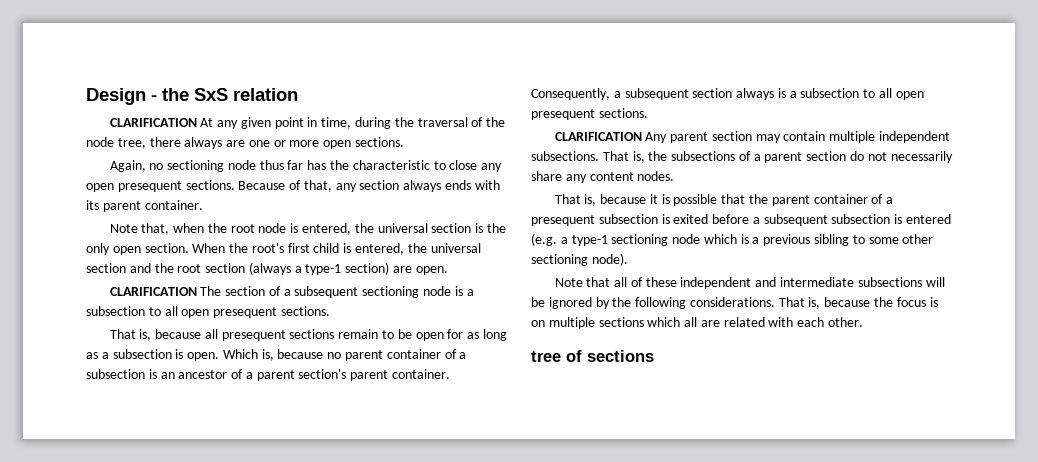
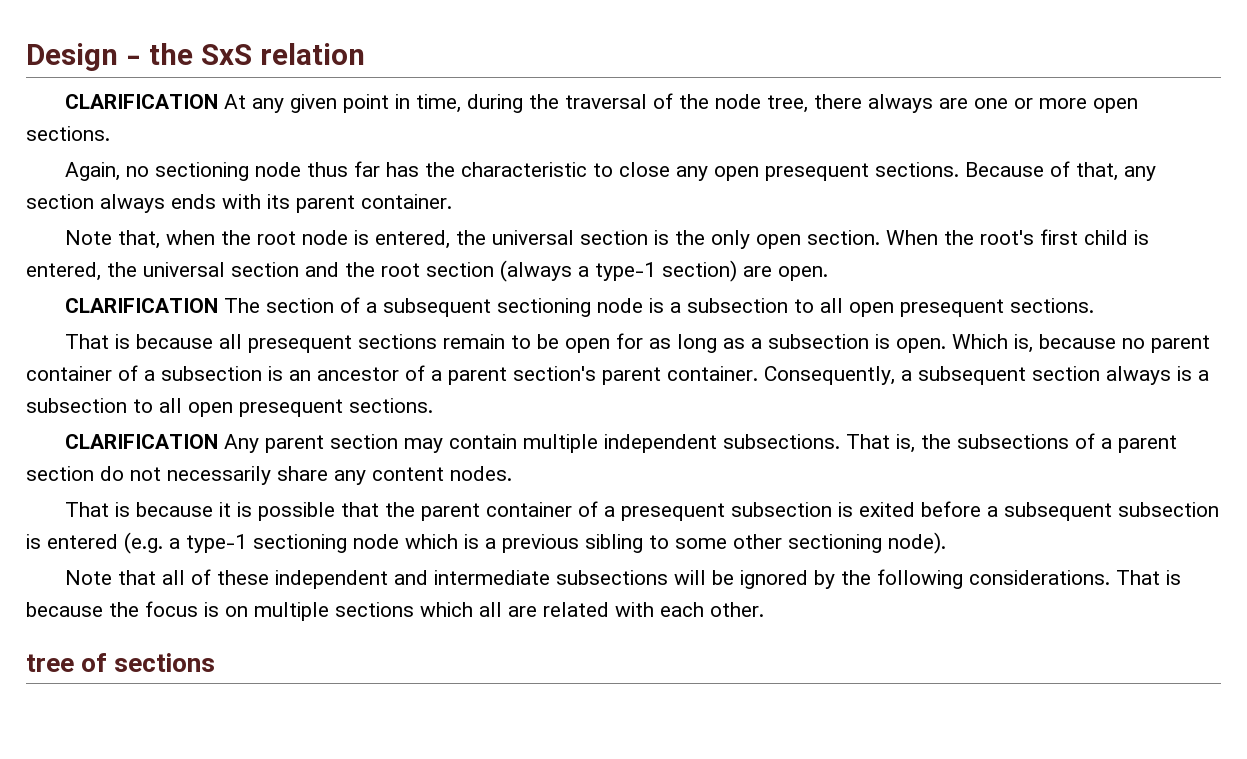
- That is, because all presequent sections remain to be open for as long as a subsection is open.
+ That is because all presequent sections remain to be open for as long as a subsection is open.
- That is, because it is possible that the parent container of a presequent subsection is exited before a subsequent subsection is entered (e.g. a type-1 sectioning node which is a previous sibling to some other sectioning node).
+ That is because it is possible that the parent container of a presequent subsection is exited before a subsequent subsection is entered (e.g. a type-1 sectioning node which is a previous sibling to some other sectioning node).
- That is, because the focus is on multiple sections which all are related with each other.
+ That is because the focus is on multiple sections which all are related with each other.

